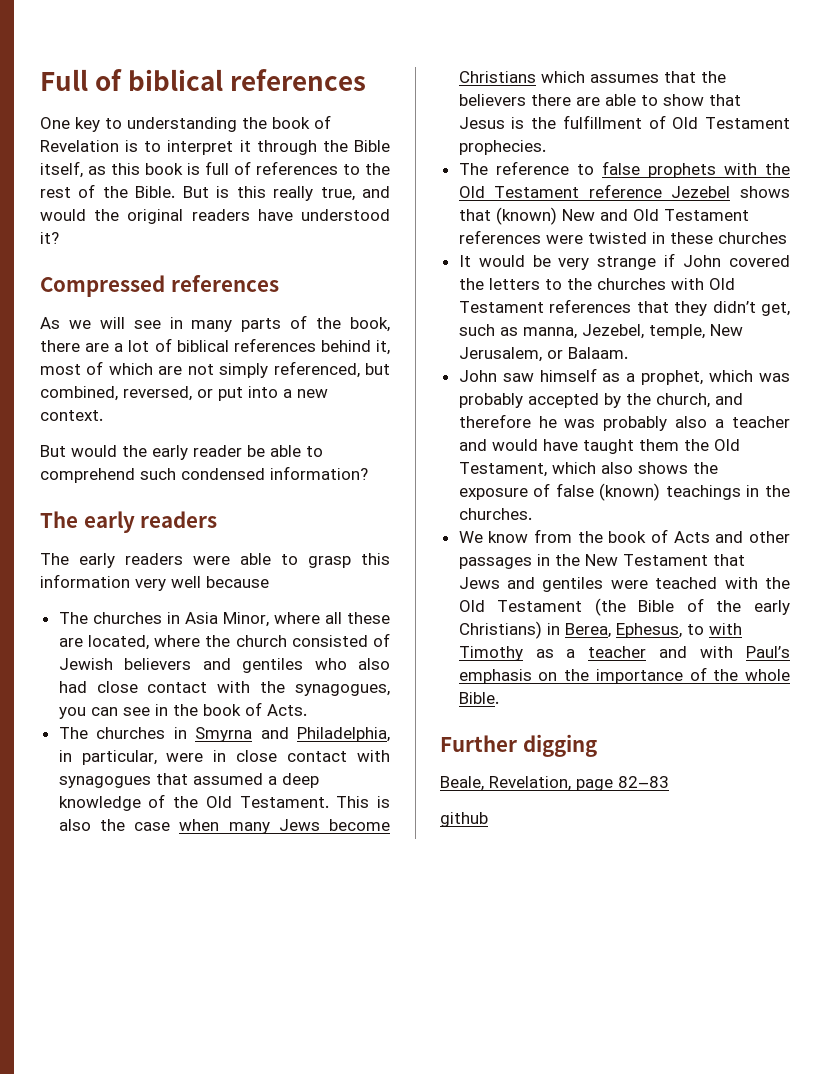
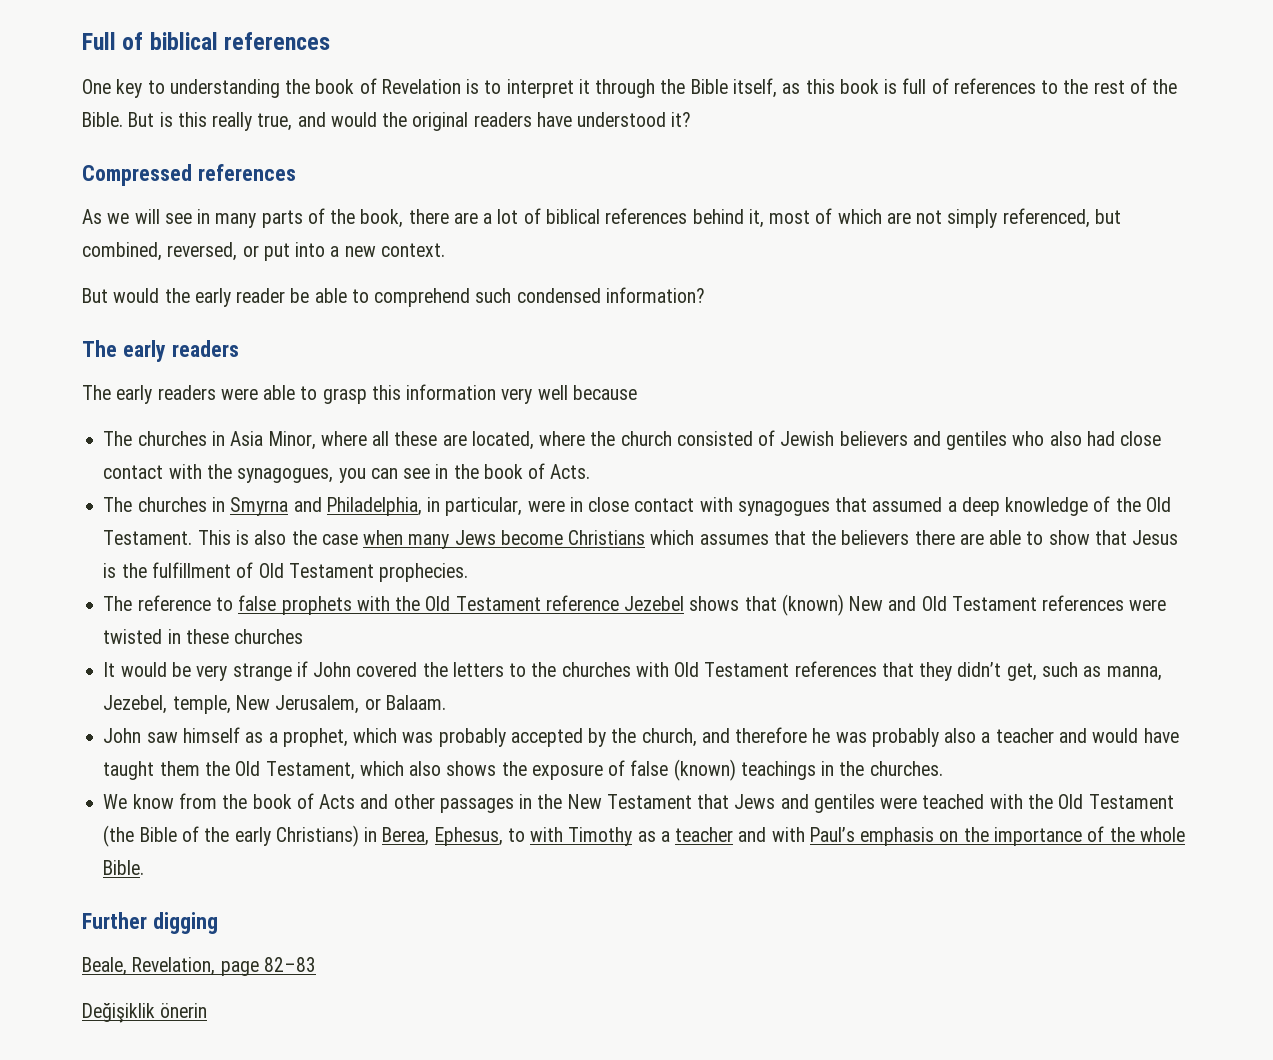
- github
+ Değişiklik önerin

